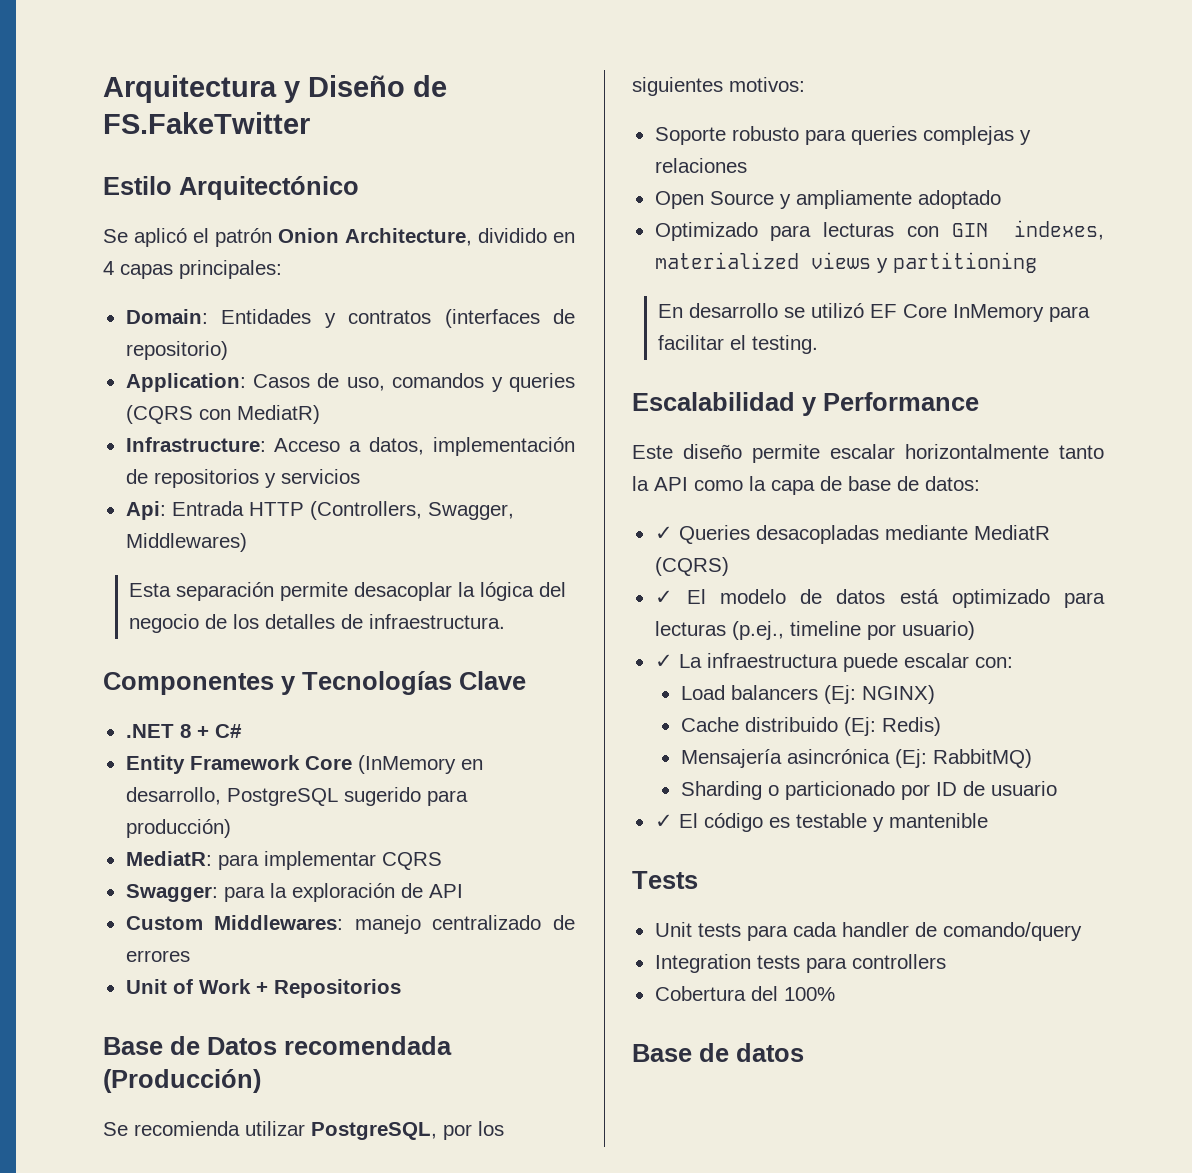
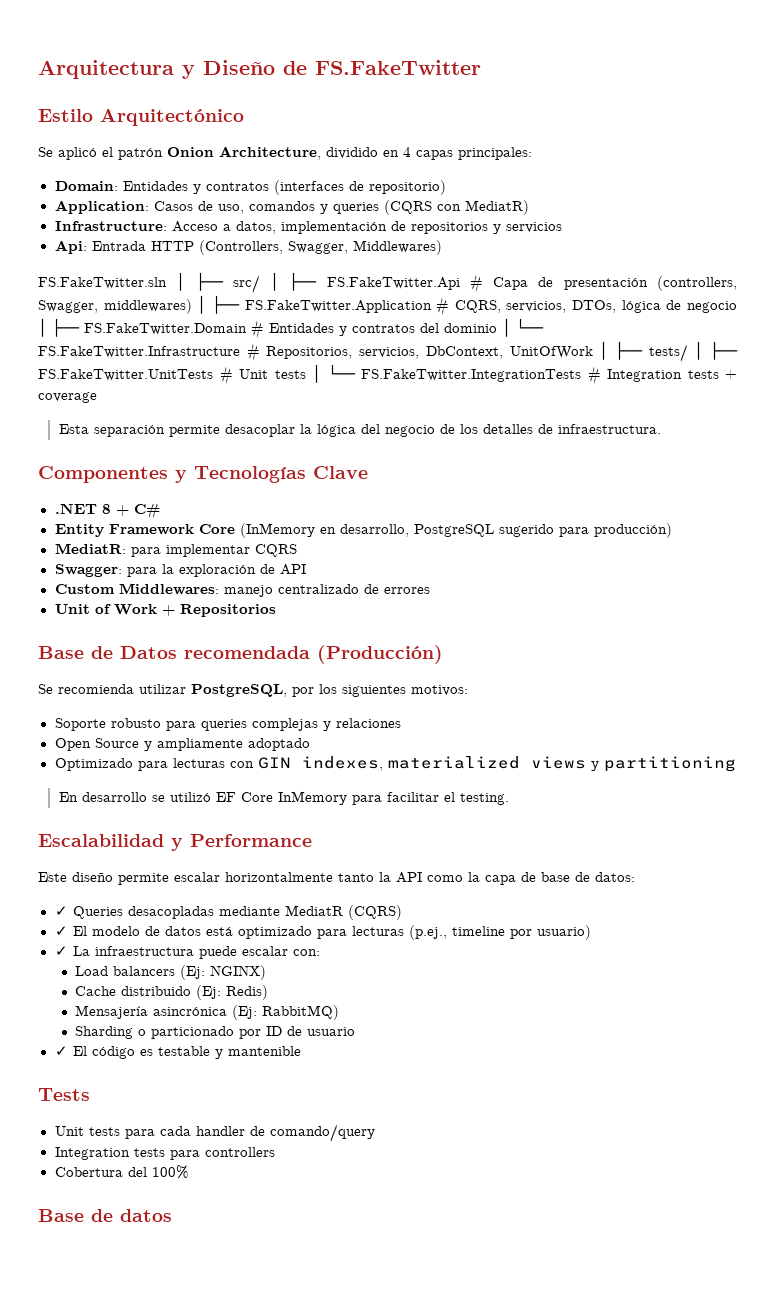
+ FS.FakeTwitter.sln │ ├── src/ │ ├── FS.FakeTwitter.Api # Capa de presentación (controllers, Swagger, middlewares) │ ├── FS.FakeTwitter.Application # CQRS, servicios, DTOs, lógica de negocio │ ├── FS.FakeTwitter.Domain # Entidades y contratos del dominio │ └── FS.FakeTwitter.Infrastructure # Repositorios, servicios, DbContext, UnitOfWork │ ├── tests/ │ ├── FS.FakeTwitter.UnitTests # Unit tests │ └── FS.FakeTwitter.IntegrationTests # Integration tests + coverage

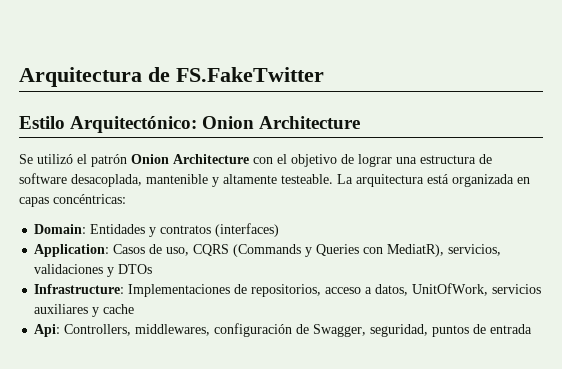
- Arquitectura y Diseño de FS.FakeTwitter
+ Arquitectura de FS.FakeTwitter
- Estilo Arquitectónico
- Se aplicó el patrón Onion Architecture, dividido en 4 capas principales:
+ Estilo Arquitectónico: Onion Architecture
+ Se utilizó el patrón Onion Architecture con el objetivo de lograr una estructura de software desacoplada, mantenible y altamente testeable. La arquitectura está organizada en capas concéntricas:
- Domain: Entidades y contratos (interfaces de repositorio)
+ Domain: Entidades y contratos (interfaces)
- Application: Casos de uso, comandos y queries (CQRS con MediatR)
- Infrastructure: Acceso a datos, implementación de repositorios y servicios
- Api: Entrada HTTP (Controllers, Swagger, Middlewares)
- FS.FakeTwitter.sln │ ├── src/ │ ├── FS.FakeTwitter.Api # Capa de presentación (controllers, Swagger, middlewares) │ ├── FS.FakeTwitter.Application # CQRS, servicios, DTOs, lógica de negocio │ ├── FS.FakeTwitter.Domain # Entidades y contratos del dominio │ └── FS.FakeTwitter.Infrastructure # Repositorios, servicios, DbContext, UnitOfWork │ ├── tests/ │ ├── FS.FakeTwitter.UnitTests # Unit tests │ └── FS.FakeTwitter.IntegrationTests # Integration tests + coverage
- Esta separación permite desacoplar la lógica del negocio de los detalles de infraestructura.
- Componentes y Tecnologías Clave
- .NET 8 + C#
- Entity Framework Core (InMemory en desarrollo, PostgreSQL sugerido para producción)
- MediatR: para implementar CQRS
- Swagger: para la exploración de API
- Custom Middlewares: manejo centralizado de errores
- Unit of Work + Repositorios
- Base de Datos recomendada (Producción)
- Se recomienda utilizar PostgreSQL, por los siguientes motivos:
- Soporte robusto para queries complejas y relaciones
- Open Source y ampliamente adoptado
- Optimizado para lecturas con GIN indexes, materialized views y partitioning
- En desarrollo se utilizó EF Core InMemory para facilitar el testing.
- Escalabilidad y Performance
- Este diseño permite escalar horizontalmente tanto la API como la capa de base de datos:
- ✓ Queries desacopladas mediante MediatR (CQRS)
- ✓ El modelo de datos está optimizado para lecturas (p.ej., timeline por usuario)
- ✓ La infraestructura puede escalar con:
- Load balancers (Ej: NGINX)
- Cache distribuido (Ej: Redis)
- Mensajería asincrónica (Ej: RabbitMQ)
- Sharding o particionado por ID de usuario
- ✓ El código es testable y mantenible
- Tests
- Unit tests para cada handler de comando/query
- Integration tests para controllers
- Cobertura del 100%
- Base de datos
+ Application: Casos de uso, CQRS (Commands y Queries con MediatR), servicios, validaciones y DTOs
+ Infrastructure: Implementaciones de repositorios, acceso a datos, UnitOfWork, servicios auxiliares y cache
+ Api: Controllers, middlewares, configuración de Swagger, seguridad, puntos de entrada

